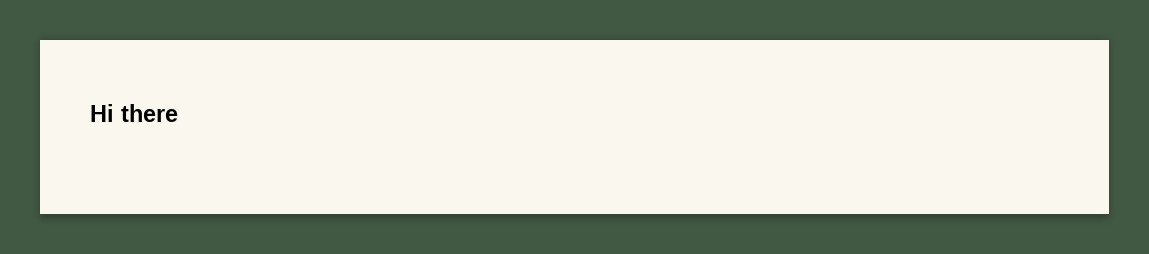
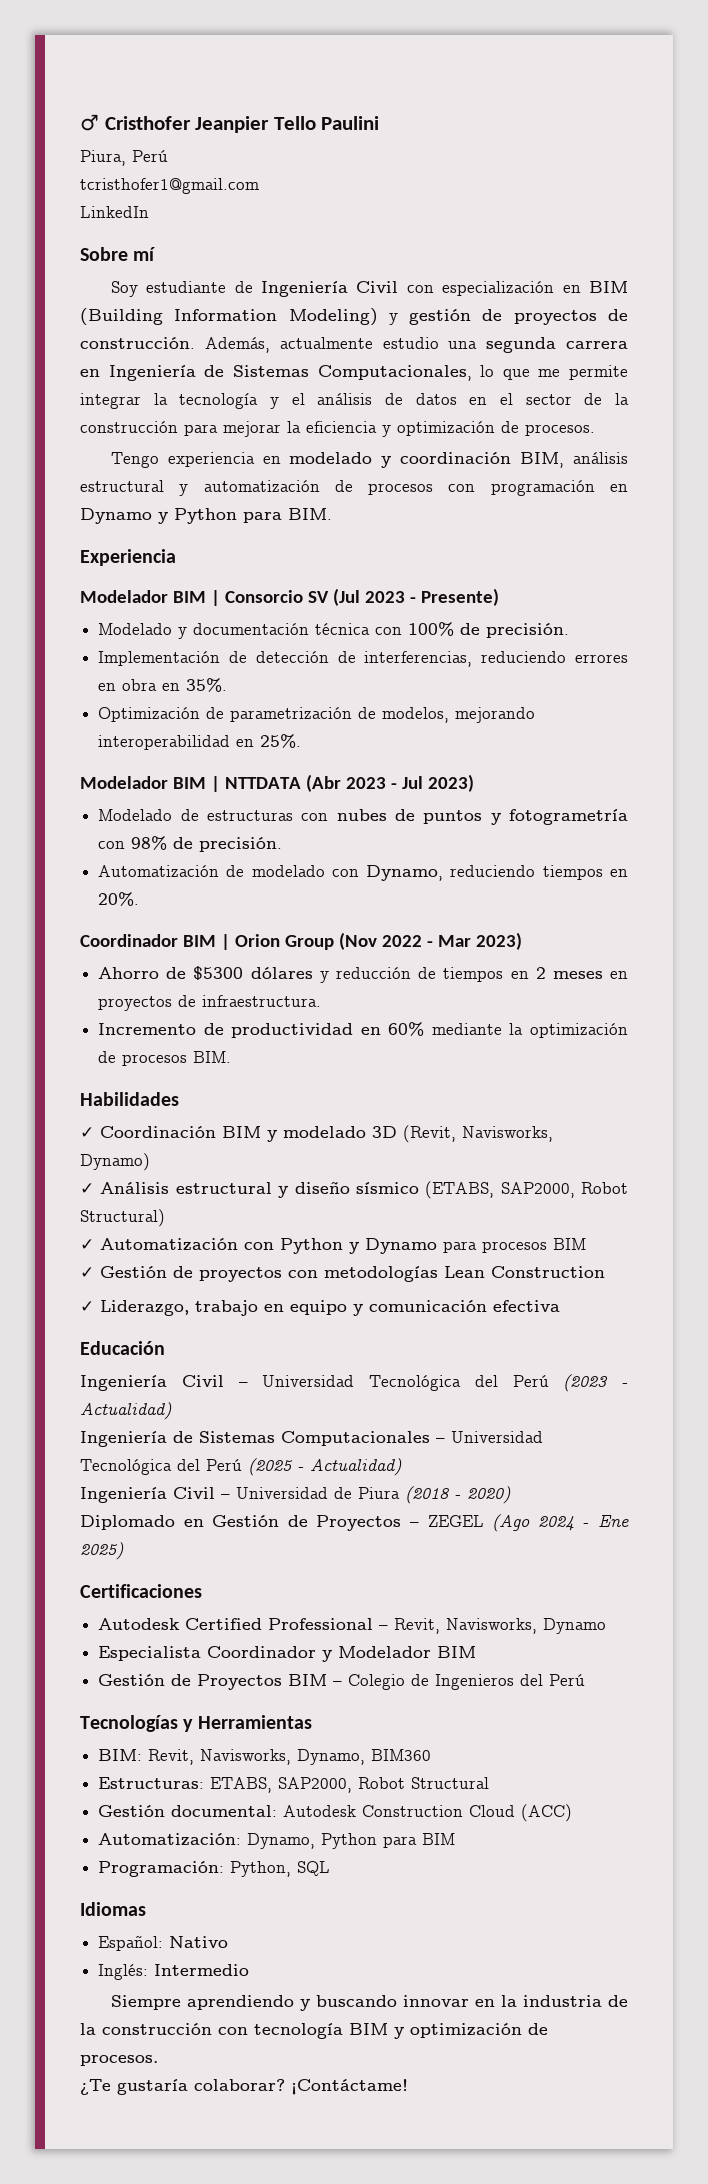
- Hi there
+ ♂ Cristhofer Jeanpier Tello Paulini
+ Piura, Perú
+ tcristhofer1@gmail.com
+ LinkedIn
+ Sobre mí
+ Soy estudiante de Ingeniería Civil con especialización en BIM (Building Information Modeling) y gestión de proyectos de construcción. Además, actualmente estudio una segunda carrera en Ingeniería de Sistemas Computacionales, lo que me permite integrar la tecnología y el análisis de datos en el sector de la construcción para mejorar la eficiencia y optimización de procesos.
+ Tengo experiencia en modelado y coordinación BIM, análisis estructural y automatización de procesos con programación en Dynamo y Python para BIM.
+ Experiencia
+ Modelador BIM | Consorcio SV (Jul 2023 - Presente)
+ Modelado y documentación técnica con 100% de precisión.
+ Implementación de detección de interferencias, reduciendo errores en obra en 35%.
+ Optimización de parametrización de modelos, mejorando interoperabilidad en 25%.
+ Modelador BIM | NTTDATA (Abr 2023 - Jul 2023)
+ Modelado de estructuras con nubes de puntos y fotogrametría con 98% de precisión.
+ Automatización de modelado con Dynamo, reduciendo tiempos en 20%.
+ Coordinador BIM | Orion Group (Nov 2022 - Mar 2023)
+ Ahorro de $5300 dólares y reducción de tiempos en 2 meses en proyectos de infraestructura.
+ Incremento de productividad en 60% mediante la optimización de procesos BIM.
+ Habilidades
+ ✓ Coordinación BIM y modelado 3D (Revit, Navisworks, Dynamo)
+ ✓ Análisis estructural y diseño sísmico (ETABS, SAP2000, Robot Structural)
+ ✓ Automatización con Python y Dynamo para procesos BIM
+ ✓ Gestión de proyectos con metodologías Lean Construction
+ ✓ Liderazgo, trabajo en equipo y comunicación efectiva
+ Educación
+ Ingeniería Civil – Universidad Tecnológica del Perú (2023 - Actualidad)
+ Ingeniería de Sistemas Computacionales – Universidad Tecnológica del Perú (2025 - Actualidad)
+ Ingeniería Civil – Universidad de Piura (2018 - 2020)
+ Diplomado en Gestión de Proyectos – ZEGEL (Ago 2024 - Ene 2025)
+ Certificaciones
+ Autodesk Certified Professional – Revit, Navisworks, Dynamo
+ Especialista Coordinador y Modelador BIM
+ Gestión de Proyectos BIM – Colegio de Ingenieros del Perú
+ Tecnologías y Herramientas
+ BIM: Revit, Navisworks, Dynamo, BIM360
+ Estructuras: ETABS, SAP2000, Robot Structural
+ Gestión documental: Autodesk Construction Cloud (ACC)
+ Automatización: Dynamo, Python para BIM
+ Programación: Python, SQL
+ Idiomas
+ Español: Nativo
+ Inglés: Intermedio
+ Siempre aprendiendo y buscando innovar en la industria de la construcción con tecnología BIM y optimización de procesos.
+ ¿Te gustaría colaborar? ¡Contáctame!

